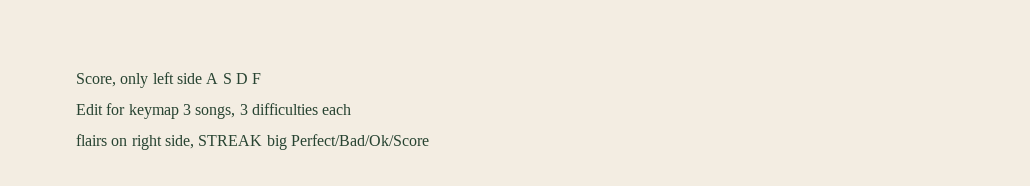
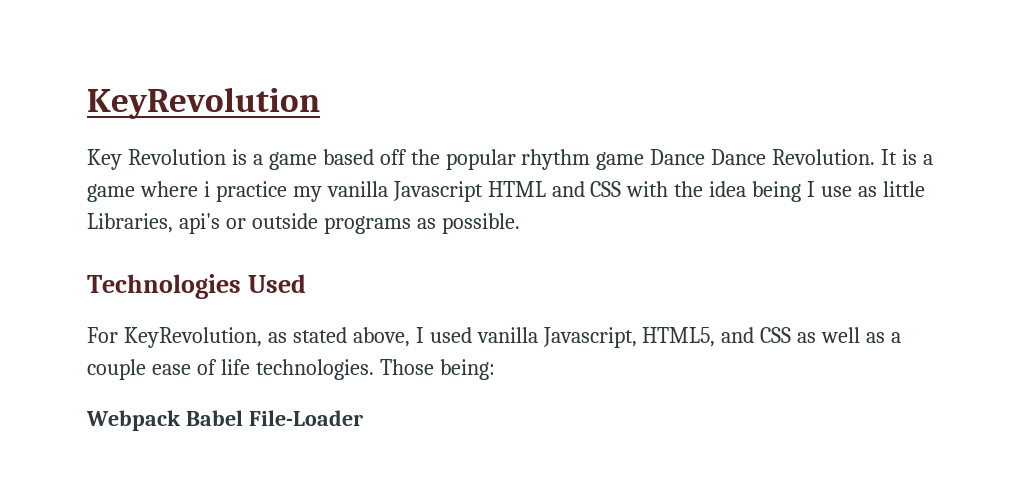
- Score, only left side A S D F
- Edit for keymap 3 songs, 3 difficulties each
- flairs on right side, STREAK big Perfect/Bad/Ok/Score
+ KeyRevolution
+ Key Revolution is a game based off the popular rhythm game Dance Dance Revolution. It is a game where i practice my vanilla Javascript HTML and CSS with the idea being I use as little Libraries, api's or outside programs as possible.
+ Technologies Used
+ For KeyRevolution, as stated above, I used vanilla Javascript, HTML5, and CSS as well as a couple ease of life technologies. Those being:
+ Webpack Babel File-Loader

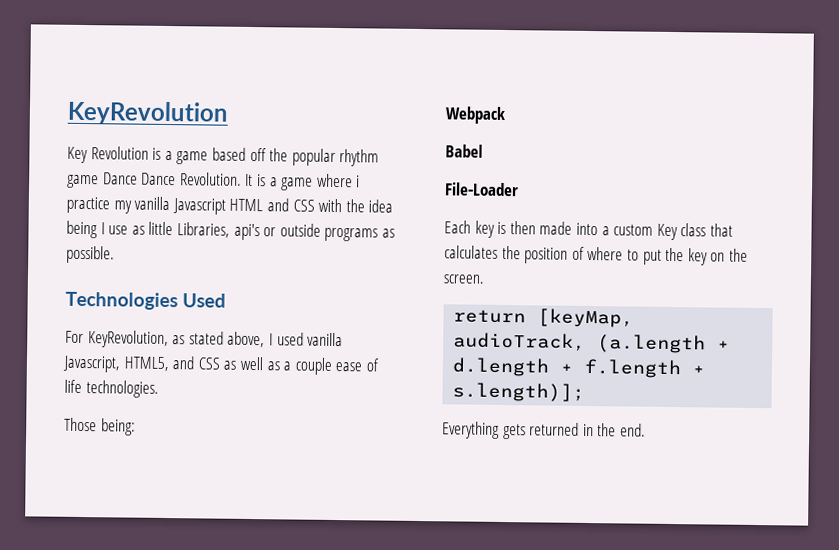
- For KeyRevolution, as stated above, I used vanilla Javascript, HTML5, and CSS as well as a couple ease of life technologies. Those being:
+ For KeyRevolution, as stated above, I used vanilla Javascript, HTML5, and CSS as well as a couple ease of life technologies.
+ Those being:
- Webpack Babel File-Loader
+ Webpack
+ Babel
+ File-Loader
+ Each key is then made into a custom Key class that calculates the position of where to put the key on the screen.
+ return [keyMap, audioTrack, (a.length + d.length + f.length + s.length)];
+ Everything gets returned in the end.

